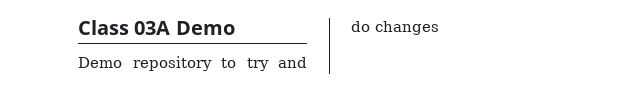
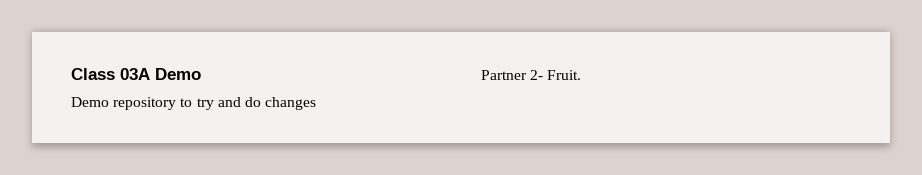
+ Partner 2- Fruit.

